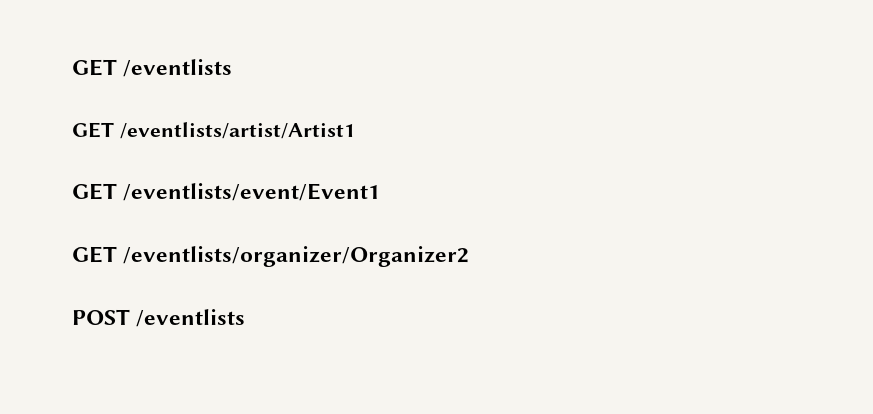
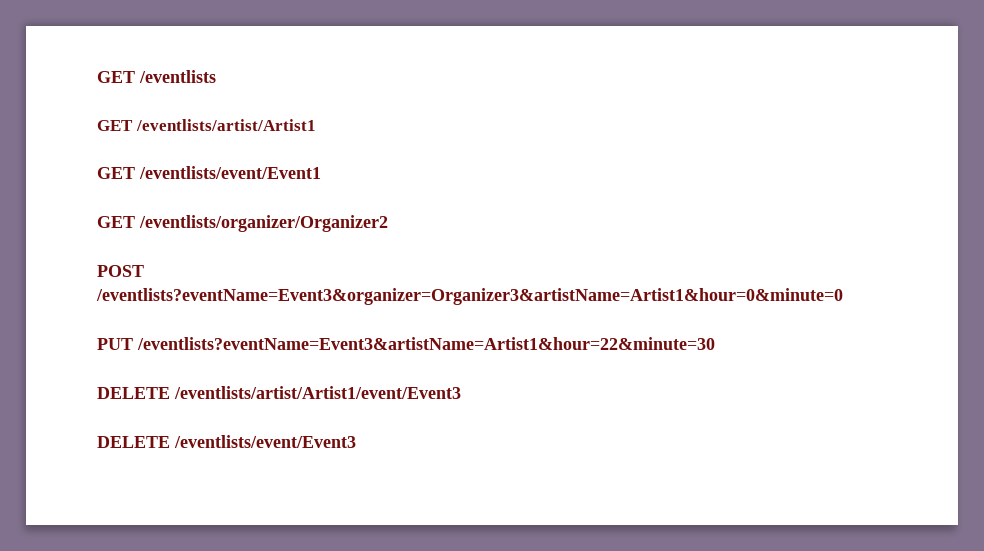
- POST /eventlists
+ POST /eventlists?eventName=Event3&organizer=Organizer3&artistName=Artist1&hour=0&minute=0
+ PUT /eventlists?eventName=Event3&artistName=Artist1&hour=22&minute=30
+ DELETE /eventlists/artist/Artist1/event/Event3
+ DELETE /eventlists/event/Event3

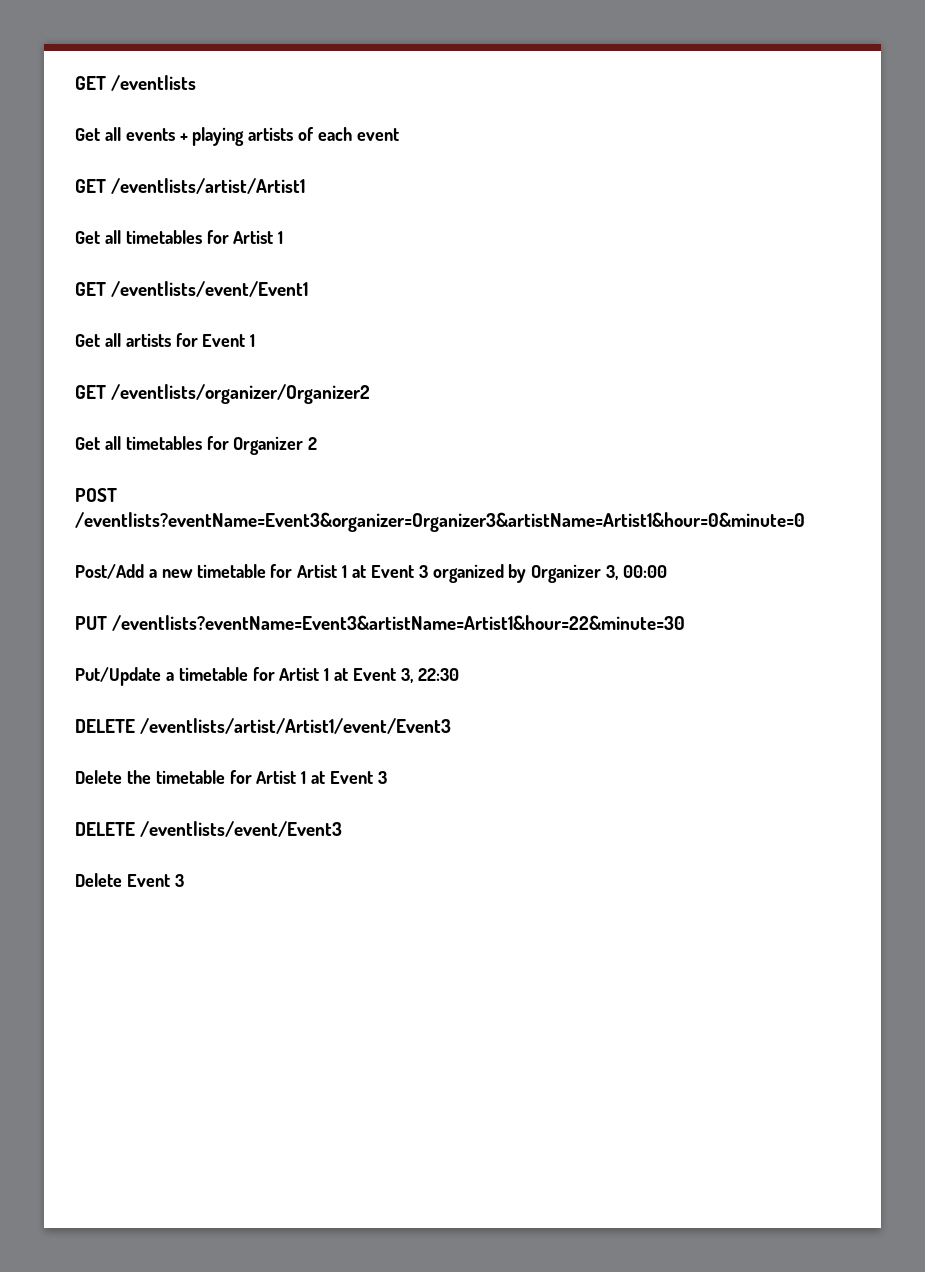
+ Get all events + playing artists of each event
  GET /eventlists/artist/Artist1
+ Get all timetables for Artist 1
  GET /eventlists/event/Event1
+ Get all artists for Event 1
  GET /eventlists/organizer/Organizer2
+ Get all timetables for Organizer 2
  POST /eventlists?eventName=Event3&organizer=Organizer3&artistName=Artist1&hour=0&minute=0
+ Post/Add a new timetable for Artist 1 at Event 3 organized by Organizer 3, 00:00
  PUT /eventlists?eventName=Event3&artistName=Artist1&hour=22&minute=30
+ Put/Update a timetable for Artist 1 at Event 3, 22:30
  DELETE /eventlists/artist/Artist1/event/Event3
+ Delete the timetable for Artist 1 at Event 3
+ Delete Event 3

